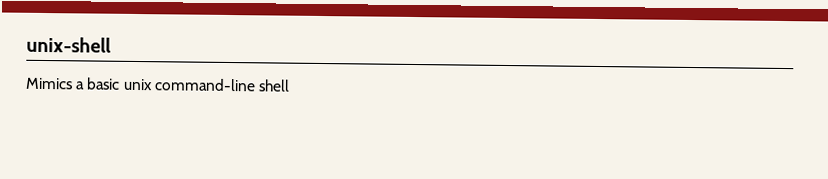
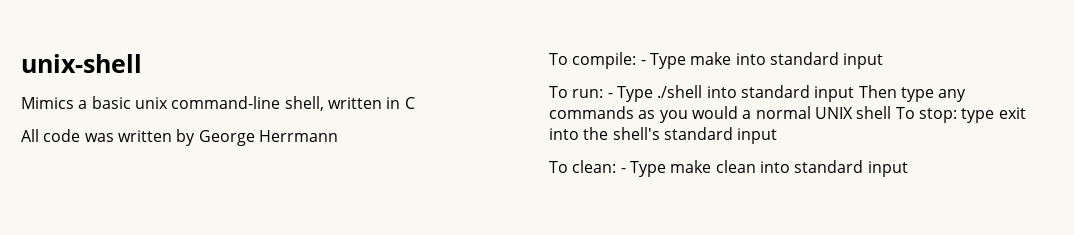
- Mimics a basic unix command-line shell
+ Mimics a basic unix command-line shell, written in C
+ All code was written by George Herrmann
+ To compile: - Type make into standard input
+ To run: - Type ./shell into standard input Then type any commands as you would a normal UNIX shell To stop: type exit into the shell's standard input
+ To clean: - Type make clean into standard input

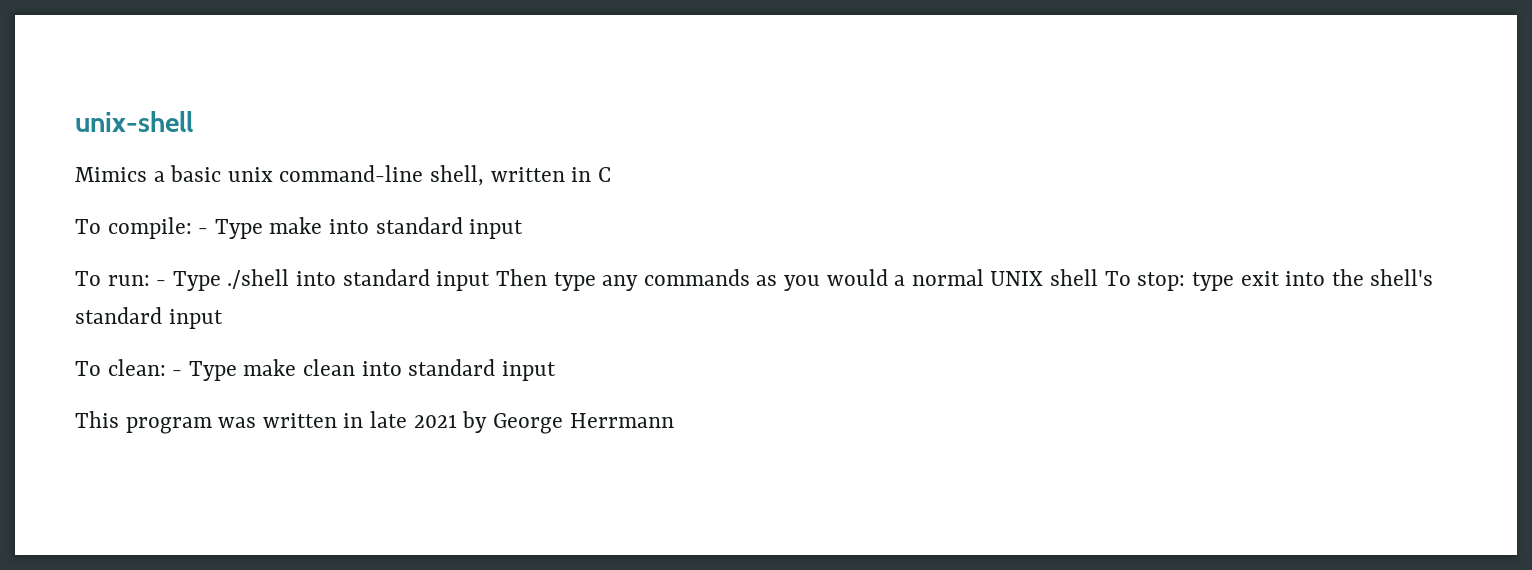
- All code was written by George Herrmann
+ This program was written in late 2021 by George Herrmann

